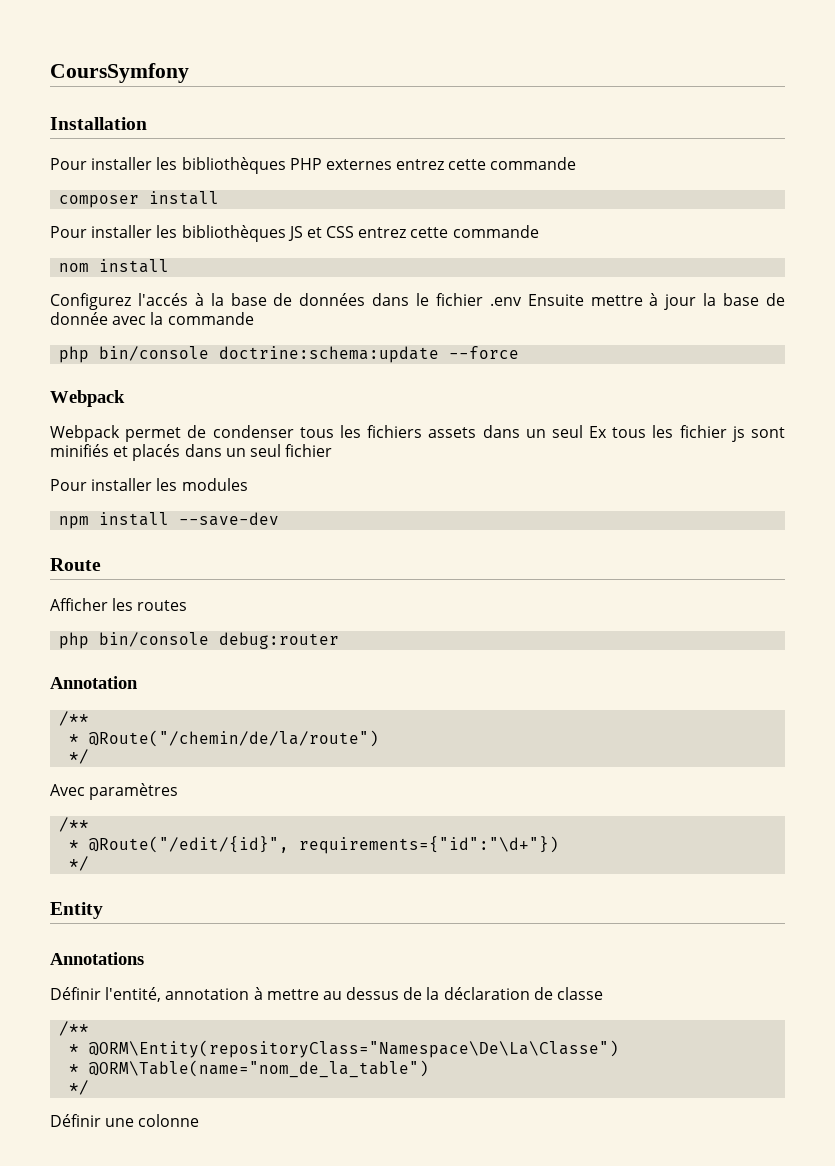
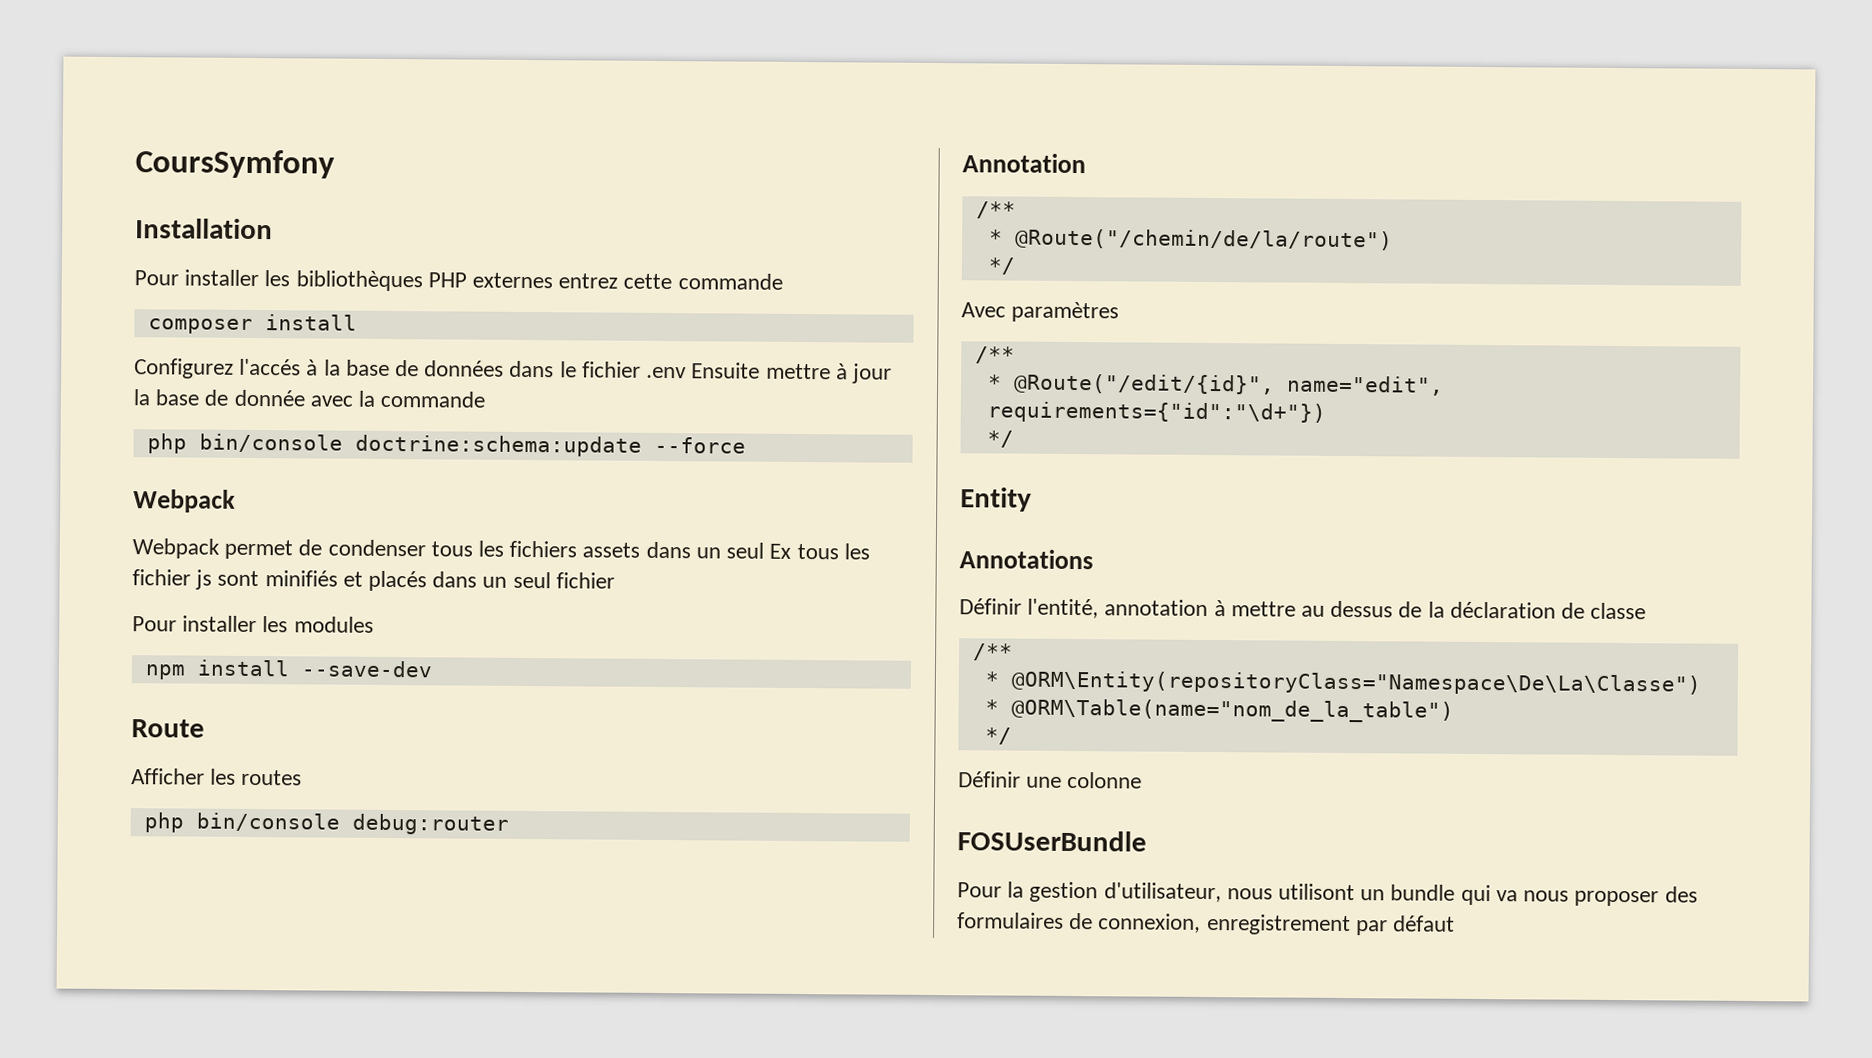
- Pour installer les bibliothèques JS et CSS entrez cette commande
- nom install
- * @Route("/edit/{id}", requirements={"id":"\d+"})
+ * @Route("/edit/{id}", name="edit", requirements={"id":"\d+"})
+ FOSUserBundle
+ Pour la gestion d'utilisateur, nous utilisont un bundle qui va nous proposer des formulaires de connexion, enregistrement par défaut

